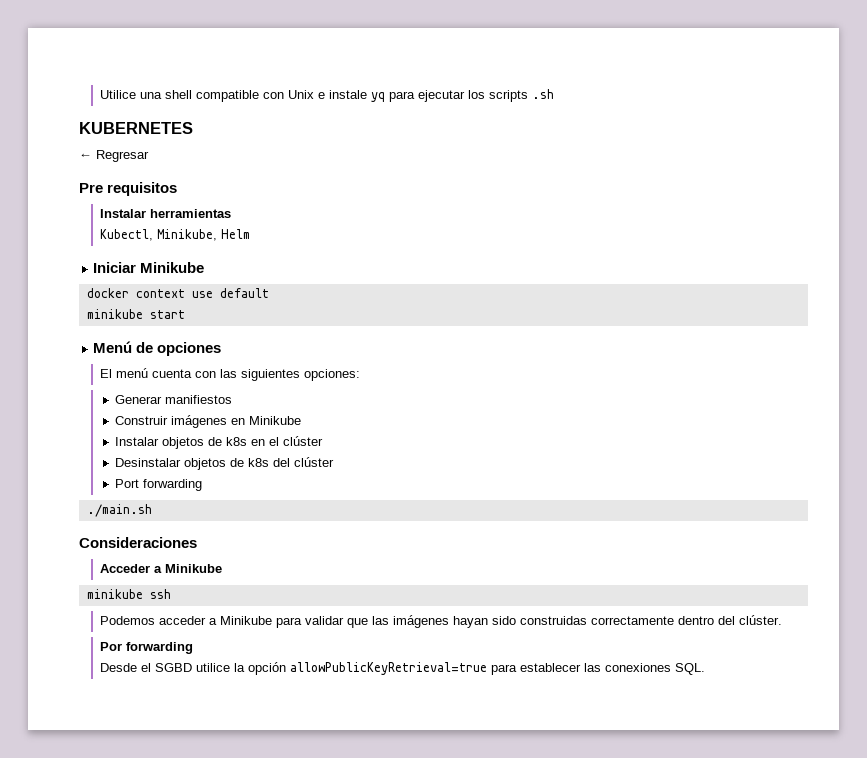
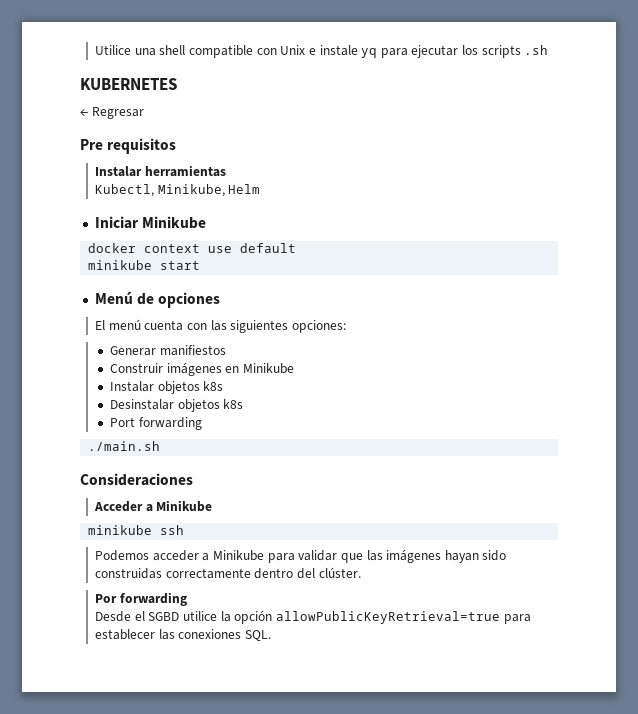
- Instalar objetos de k8s en el clúster
+ Instalar objetos k8s
- Desinstalar objetos de k8s del clúster
+ Desinstalar objetos k8s

